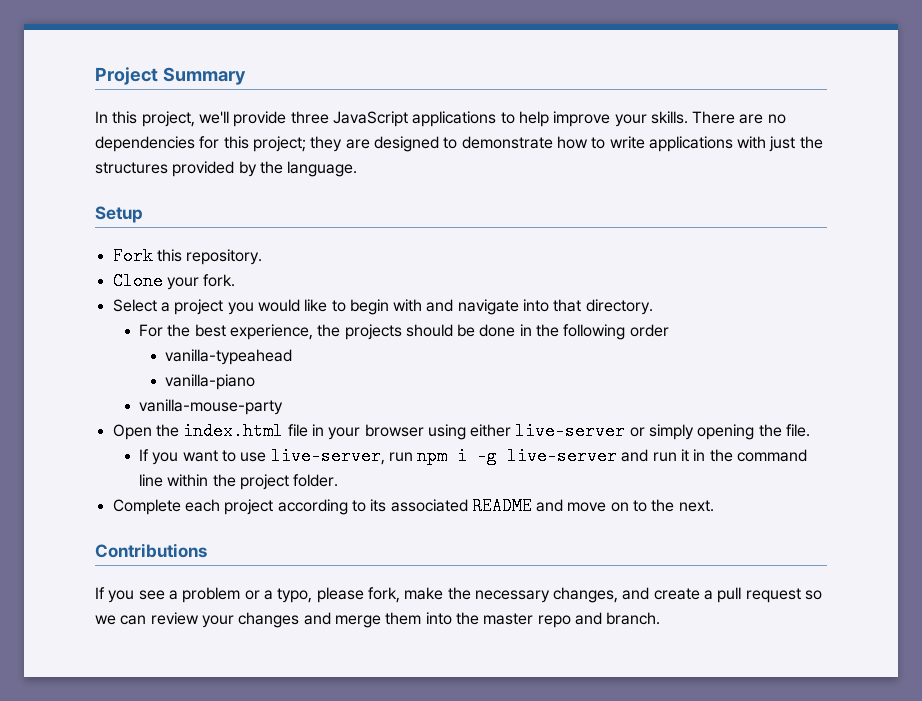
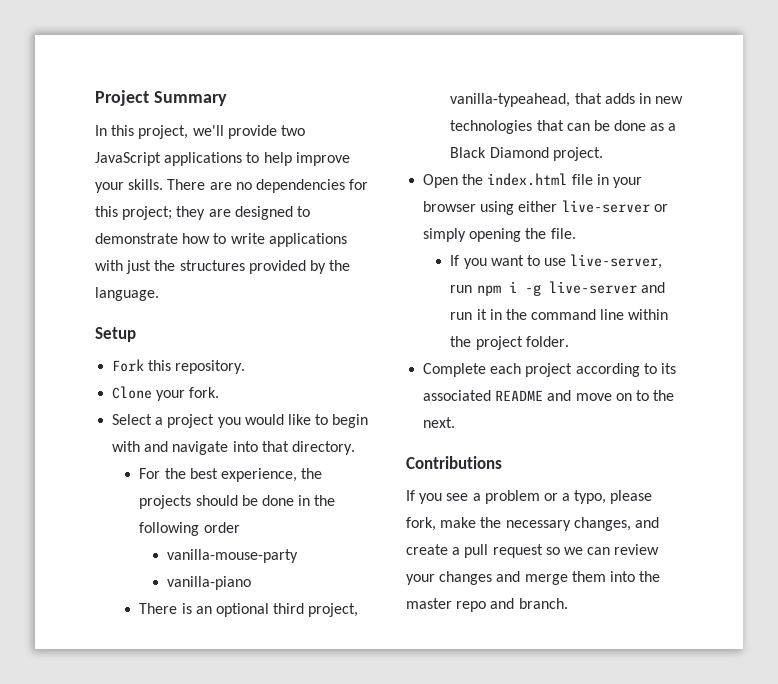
- In this project, we'll provide three JavaScript applications to help improve your skills.
+ In this project, we'll provide two JavaScript applications to help improve your skills.
- vanilla-typeahead
+ vanilla-mouse-party
- vanilla-mouse-party
+ There is an optional third project, vanilla-typeahead, that adds in new technologies that can be done as a Black Diamond project.

